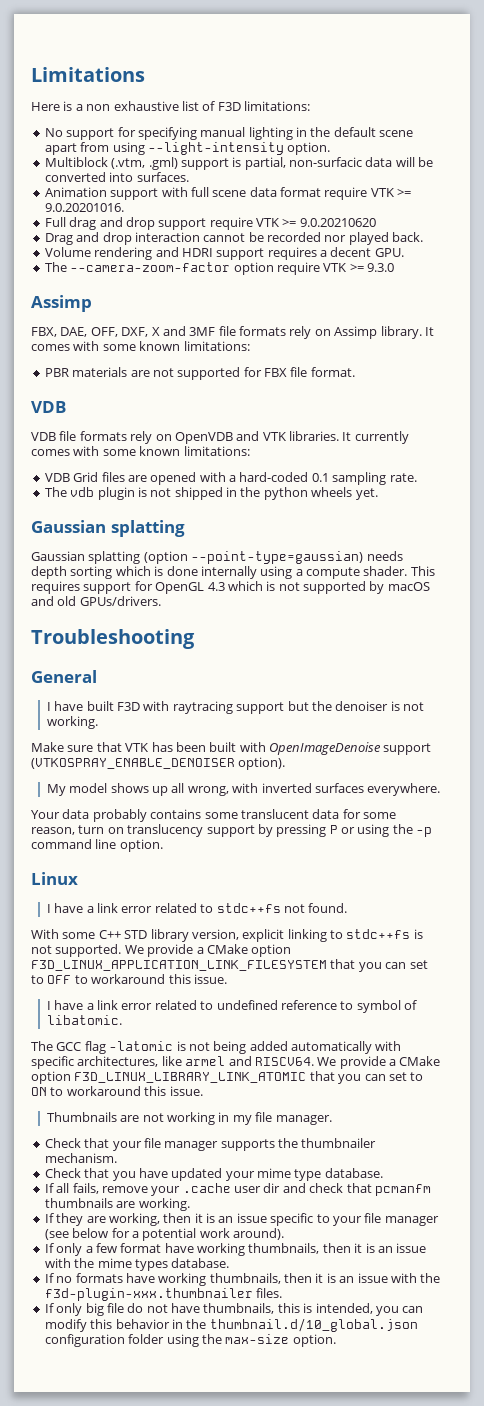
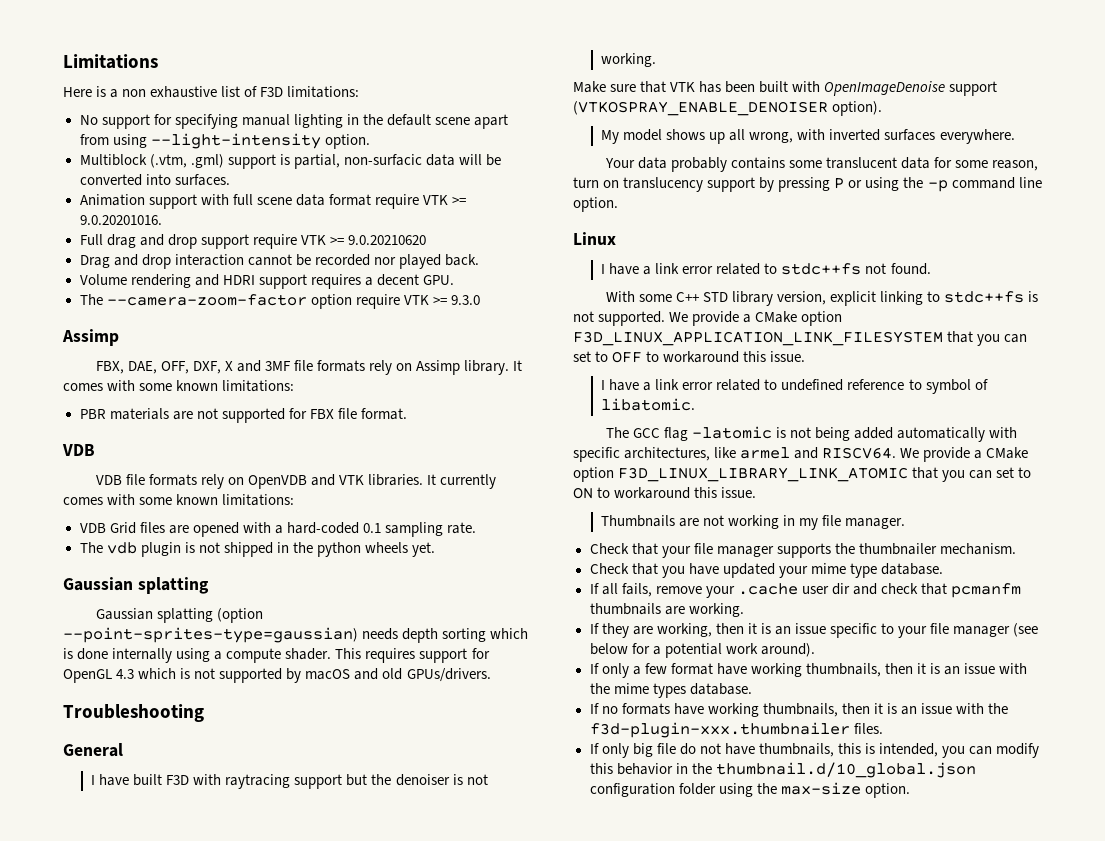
- Gaussian splatting (option --point-type=gaussian) needs depth sorting which is done internally using a compute shader.
+ Gaussian splatting (option --point-sprites-type=gaussian) needs depth sorting which is done internally using a compute shader.

